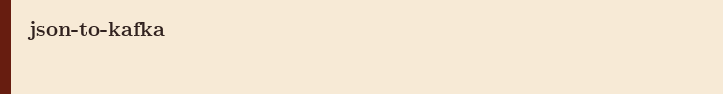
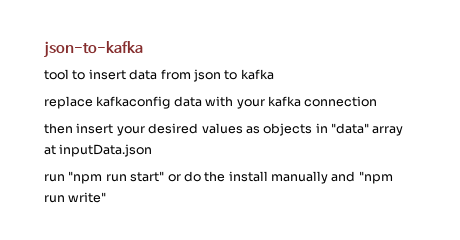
+ tool to insert data from json to kafka
+ replace kafkaconfig data with your kafka connection
+ then insert your desired values as objects in "data" array at inputData.json
+ run "npm run start" or do the install manually and "npm run write"

